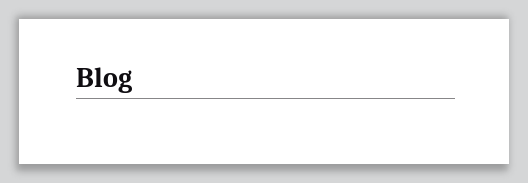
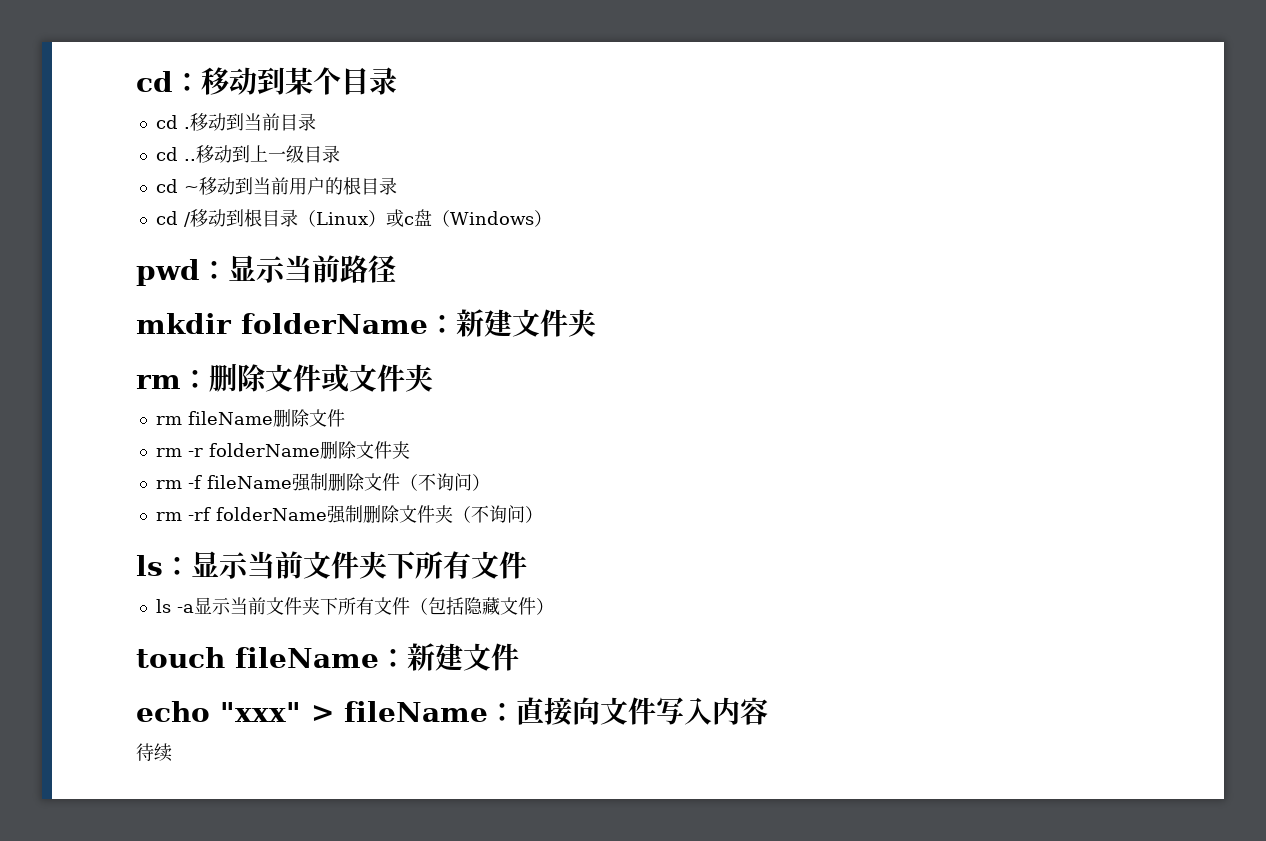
- Blog
+ cd：移动到某个目录
+ cd .移动到当前目录
+ cd ..移动到上一级目录
+ cd ~移动到当前用户的根目录
+ cd /移动到根目录（Linux）或c盘（Windows）
+ pwd：显示当前路径
+ mkdir folderName：新建文件夹
+ rm：删除文件或文件夹
+ rm fileName删除文件
+ rm -r folderName删除文件夹
+ rm -f fileName强制删除文件（不询问）
+ rm -rf folderName强制删除文件夹（不询问）
+ ls：显示当前文件夹下所有文件
+ ls -a显示当前文件夹下所有文件（包括隐藏文件）
+ touch fileName：新建文件
+ echo "xxx" > fileName：直接向文件写入内容
+ 待续

